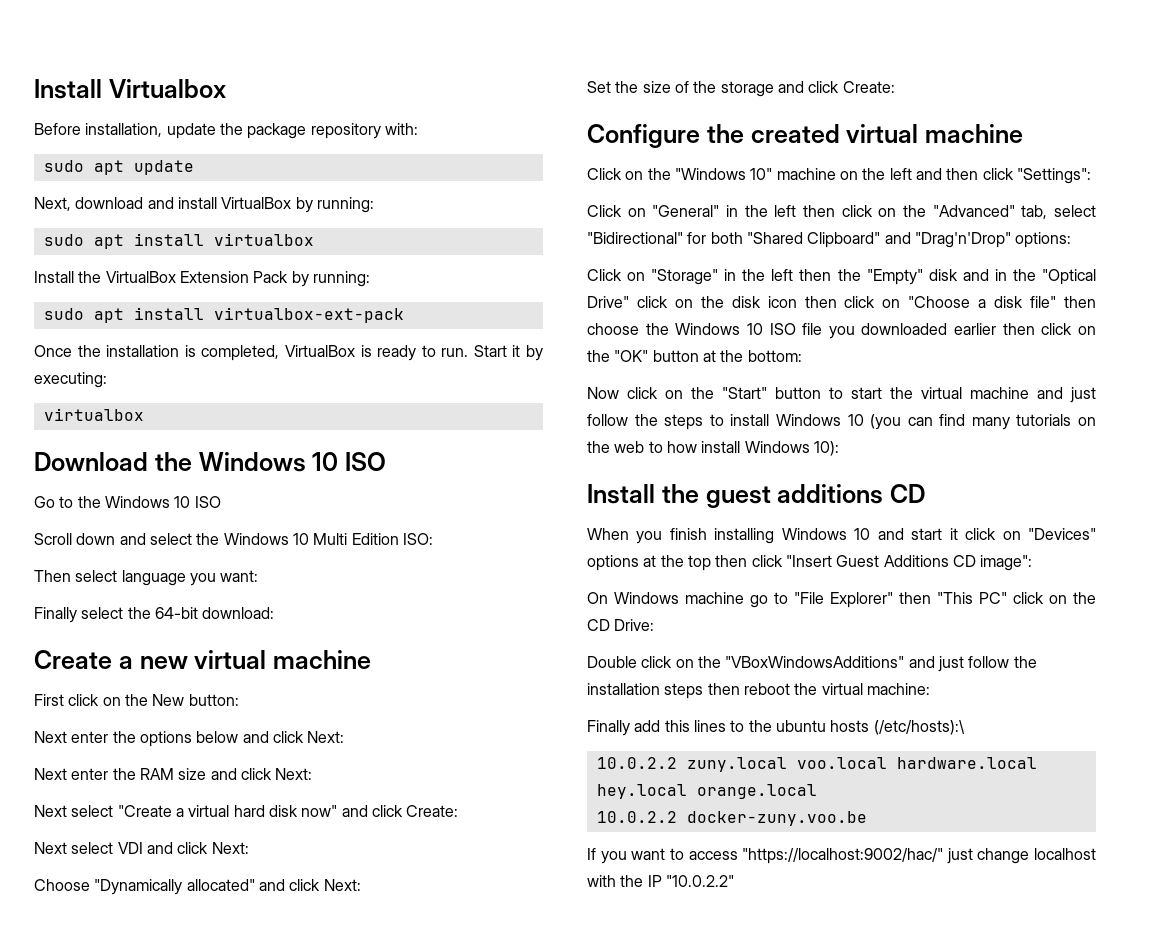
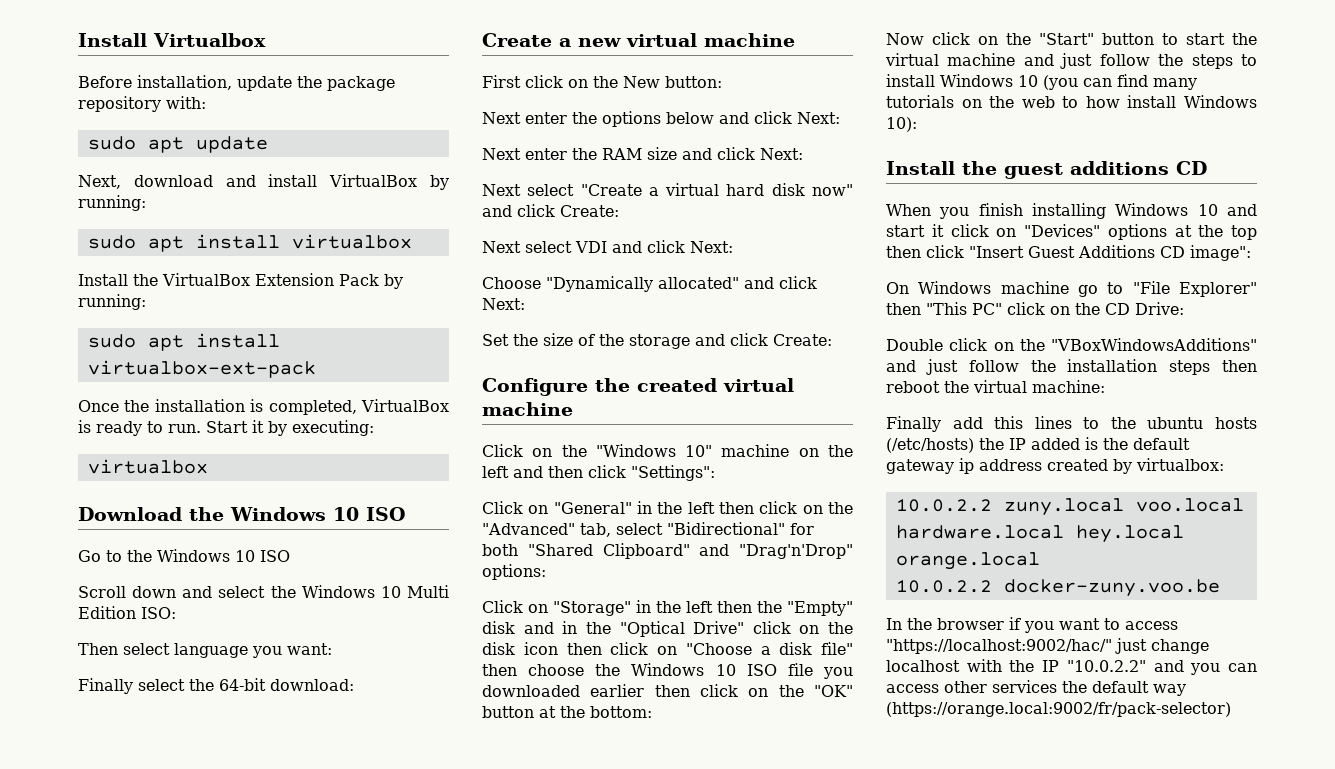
- Finally add this lines to the ubuntu hosts (/etc/hosts):\
+ Finally add this lines to the ubuntu hosts (/etc/hosts) the IP added is the default gateway ip address created by virtualbox:
- If you want to access "https://localhost:9002/hac/" just change localhost with the IP "10.0.2.2"
+ In the browser if you want to access "https://localhost:9002/hac/" just change localhost with the IP "10.0.2.2" and you can access other services the default way (https://orange.local:9002/fr/pack-selector)

